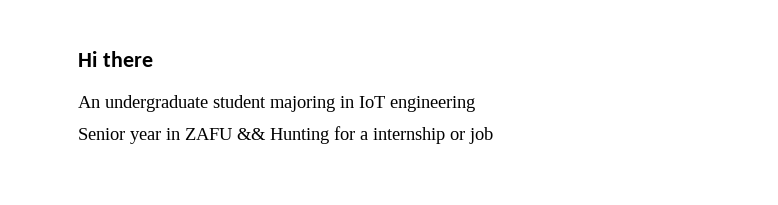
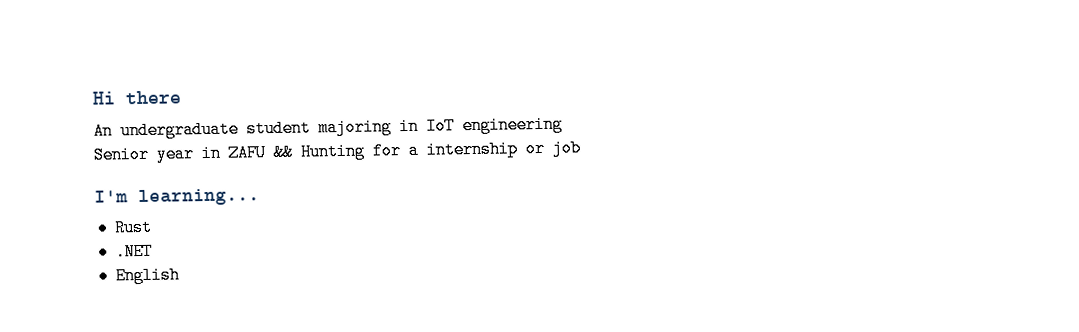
+ I'm learning...
+ Rust
+ .NET
+ English

